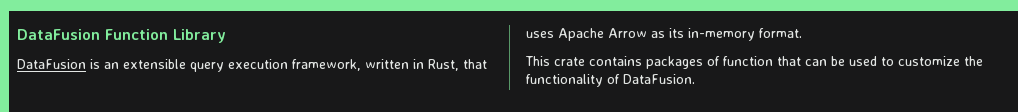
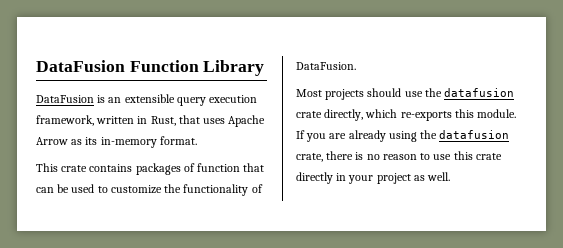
+ Most projects should use the datafusion crate directly, which re-exports this module. If you are already using the datafusion crate, there is no reason to use this crate directly in your project as well.

